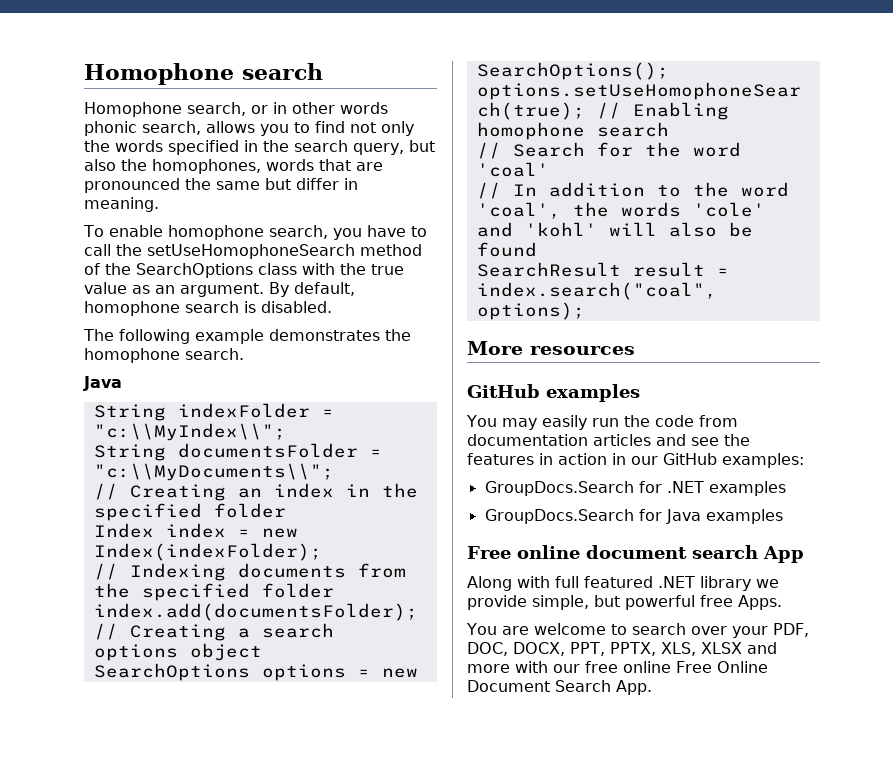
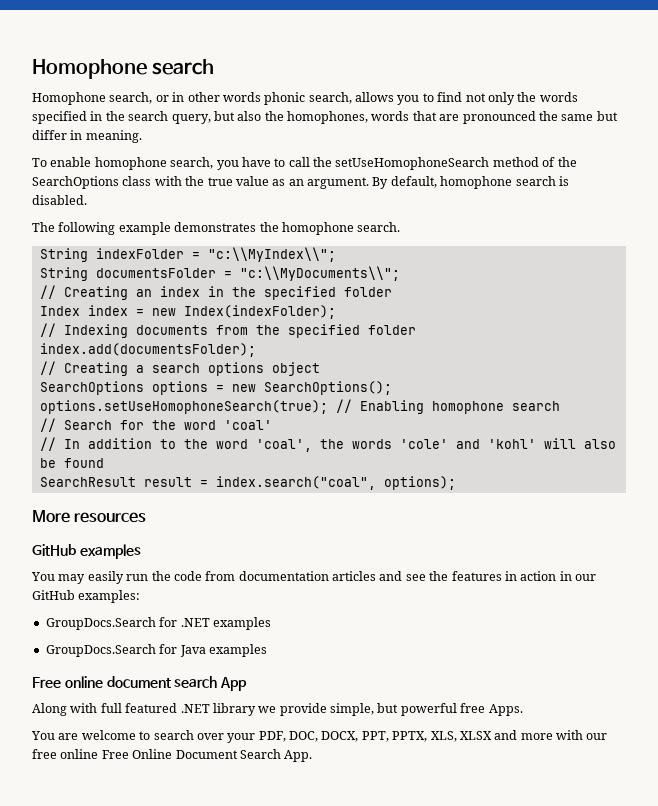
  The following example demonstrates the homophone search.
- Java

